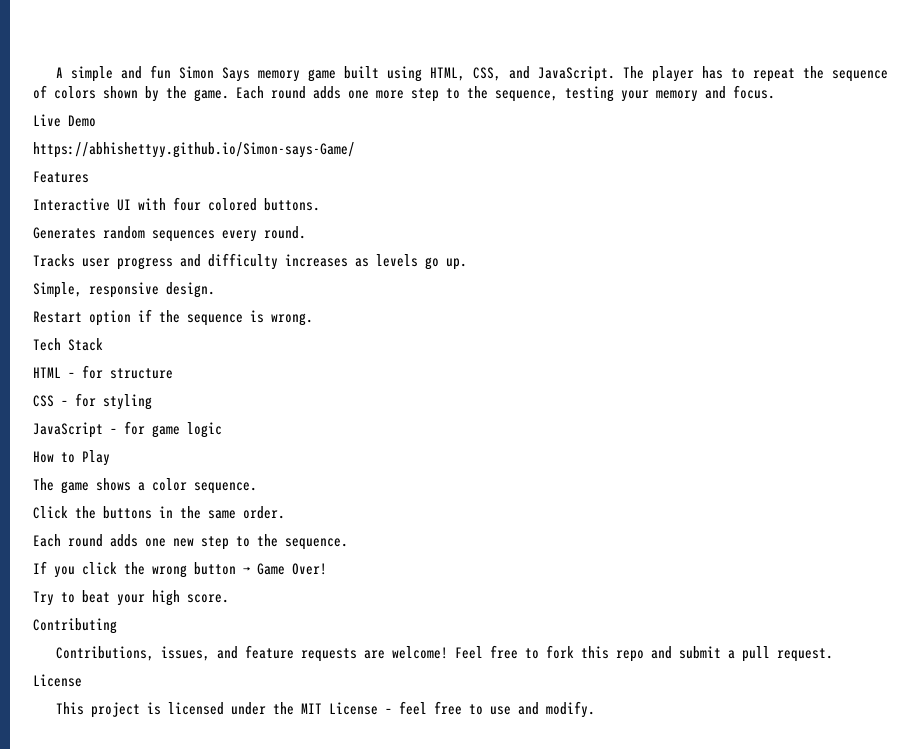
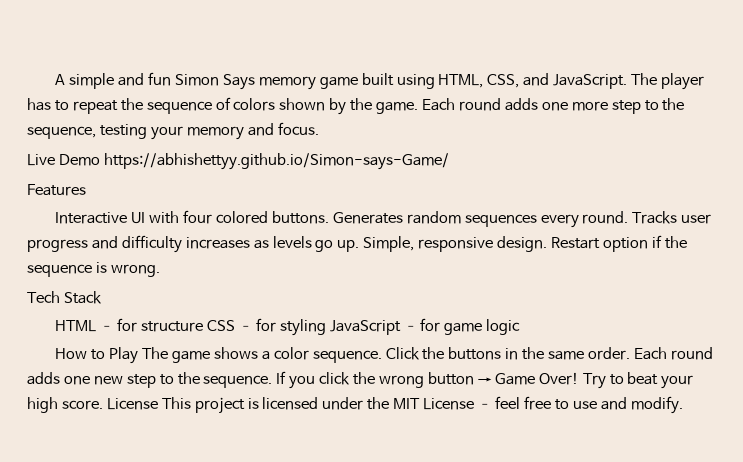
- Live Demo
- https://abhishettyy.github.io/Simon-says-Game/
+ Live Demo https://abhishettyy.github.io/Simon-says-Game/
- Interactive UI with four colored buttons.
- Generates random sequences every round.
- Tracks user progress and difficulty increases as levels go up.
- Simple, responsive design.
- Restart option if the sequence is wrong.
+ Interactive UI with four colored buttons. Generates random sequences every round. Tracks user progress and difficulty increases as levels go up. Simple, responsive design. Restart option if the sequence is wrong.
- HTML – for structure
- CSS – for styling
- JavaScript – for game logic
+ HTML – for structure CSS – for styling JavaScript – for game logic
- How to Play
- The game shows a color sequence.
- Click the buttons in the same order.
- Each round adds one new step to the sequence.
- If you click the wrong button → Game Over!
- Try to beat your high score.
- Contributing
- Contributions, issues, and feature requests are welcome! Feel free to fork this repo and submit a pull request.
- License
- This project is licensed under the MIT License – feel free to use and modify.
+ How to Play The game shows a color sequence. Click the buttons in the same order. Each round adds one new step to the sequence. If you click the wrong button → Game Over! Try to beat your high score. License This project is licensed under the MIT License – feel free to use and modify.

